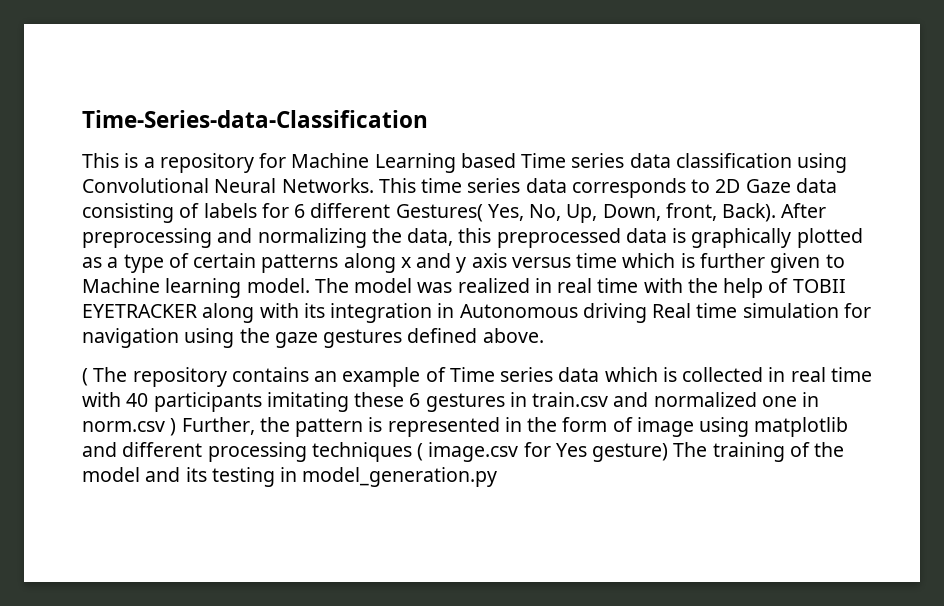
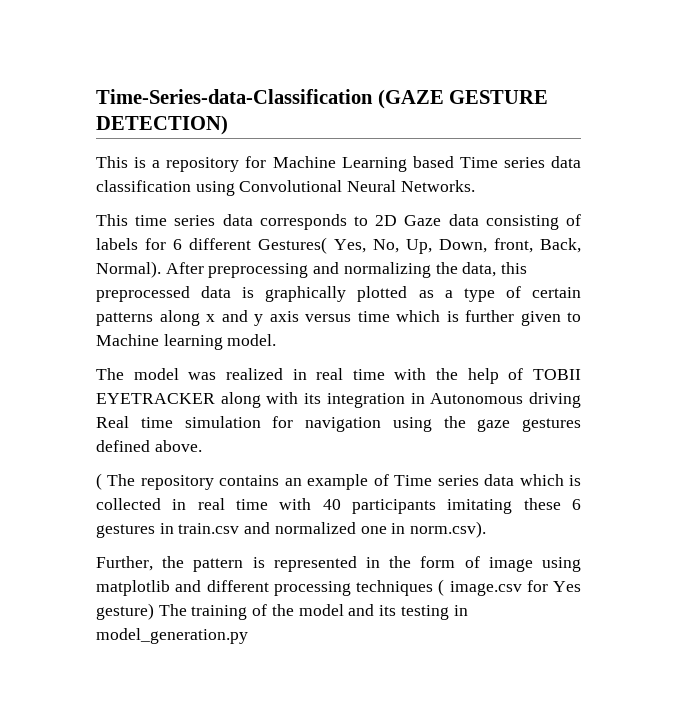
- Time-Series-data-Classification
+ Time-Series-data-Classification (GAZE GESTURE DETECTION)
- This is a repository for Machine Learning based Time series data classification using Convolutional Neural Networks. This time series data corresponds to 2D Gaze data consisting of labels for 6 different Gestures( Yes, No, Up, Down, front, Back).
+ This is a repository for Machine Learning based Time series data classification using Convolutional Neural Networks.
+ This time series data corresponds to 2D Gaze data consisting of labels for 6 different Gestures( Yes, No, Up, Down, front, Back, Normal).
- After preprocessing and normalizing the data, this preprocessed data is graphically plotted as a type of certain patterns along x and y axis versus time which is further given to Machine learning model. The model was realized in real time with the help of TOBII EYETRACKER along with its integration in Autonomous driving Real time simulation for navigation using the gaze gestures defined above.
+ After preprocessing and normalizing the data, this preprocessed data is graphically plotted as a type of certain patterns along x and y axis versus time which is further given to Machine learning model.
+ The model was realized in real time with the help of TOBII EYETRACKER along with its integration in Autonomous driving Real time simulation for navigation using the gaze gestures defined above.
- ( The repository contains an example of Time series data which is collected in real time with 40 participants imitating these 6 gestures in train.csv and normalized one in norm.csv ) Further, the pattern is represented in the form of image using matplotlib and different processing techniques ( image.csv for Yes gesture) The training of the model and its testing in model_generation.py
+ ( The repository contains an example of Time series data which is collected in real time with 40 participants imitating these 6 gestures in train.csv and normalized one in norm.csv).
+ Further, the pattern is represented in the form of image using matplotlib and different processing techniques ( image.csv for Yes gesture) The training of the model and its testing in model_generation.py

